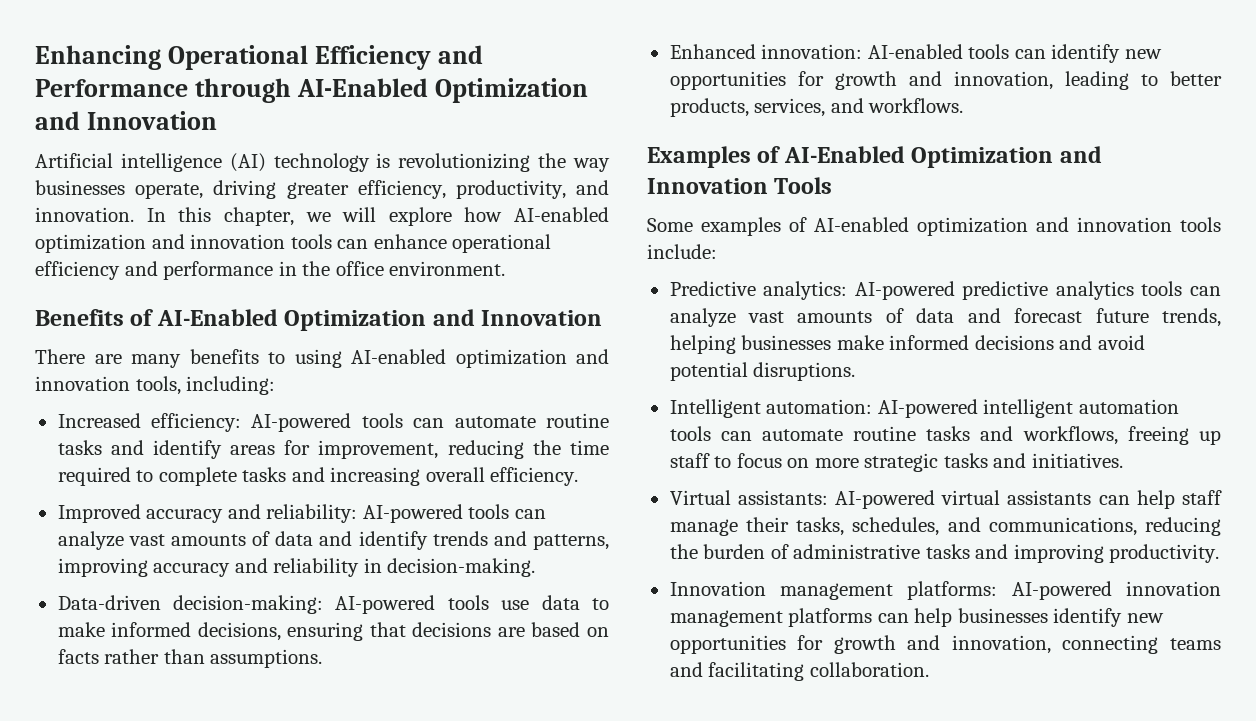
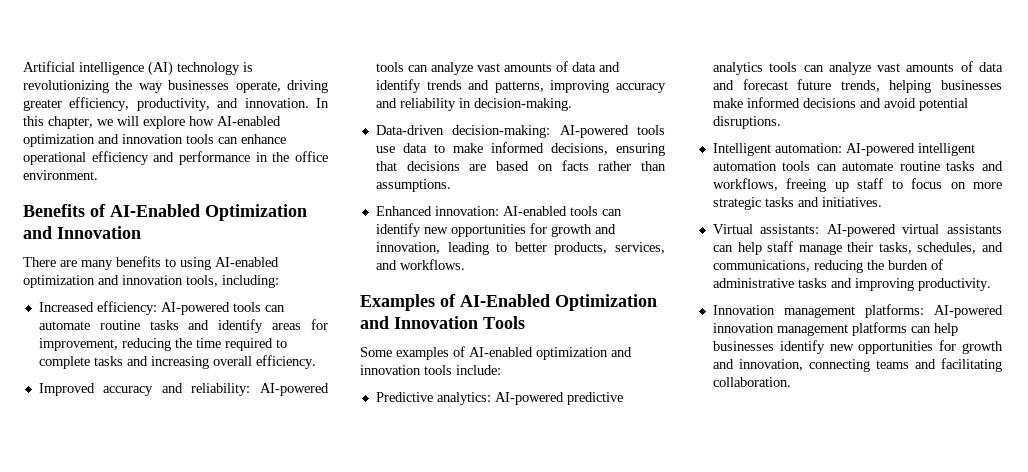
- Enhancing Operational Efficiency and Performance through AI-Enabled Optimization and Innovation

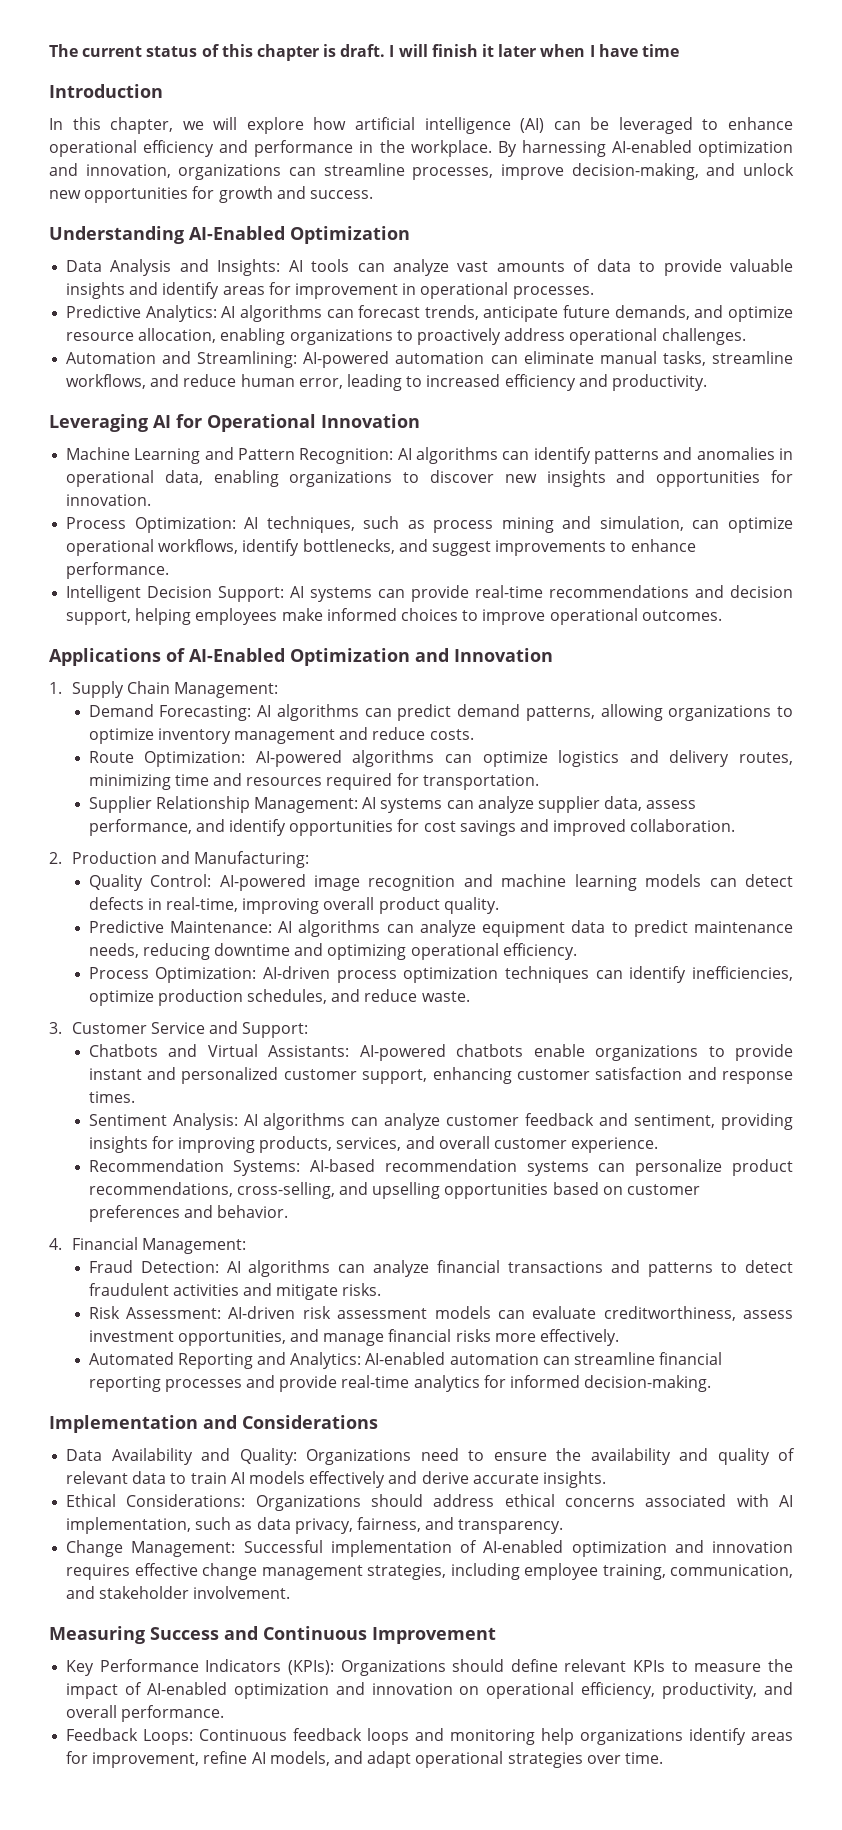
- Artificial intelligence (AI) technology is revolutionizing the way businesses operate, driving greater efficiency, productivity, and innovation. In this chapter, we will explore how AI-enabled optimization and innovation tools can enhance operational efficiency and performance in the office environment.
- Benefits of AI-Enabled Optimization and Innovation
- There are many benefits to using AI-enabled optimization and innovation tools, including:
- Increased efficiency: AI-powered tools can automate routine tasks and identify areas for improvement, reducing the time required to complete tasks and increasing overall efficiency.
- Improved accuracy and reliability: AI-powered tools can analyze vast amounts of data and identify trends and patterns, improving accuracy and reliability in decision-making.
- Data-driven decision-making: AI-powered tools use data to make informed decisions, ensuring that decisions are based on facts rather than assumptions.
- Enhanced innovation: AI-enabled tools can identify new opportunities for growth and innovation, leading to better products, services, and workflows.
- Examples of AI-Enabled Optimization and Innovation Tools
- Some examples of AI-enabled optimization and innovation tools include:
- Predictive analytics: AI-powered predictive analytics tools can analyze vast amounts of data and forecast future trends, helping businesses make informed decisions and avoid potential disruptions.
- Intelligent automation: AI-powered intelligent automation tools can automate routine tasks and workflows, freeing up staff to focus on more strategic tasks and initiatives.
- Virtual assistants: AI-powered virtual assistants can help staff manage their tasks, schedules, and communications, reducing the burden of administrative tasks and improving productivity.
- Innovation management platforms: AI-powered innovation management platforms can help businesses identify new opportunities for growth and innovation, connecting teams and facilitating collaboration.
+ The current status of this chapter is draft. I will finish it later when I have time
+ Introduction
+ In this chapter, we will explore how artificial intelligence (AI) can be leveraged to enhance operational efficiency and performance in the workplace. By harnessing AI-enabled optimization and innovation, organizations can streamline processes, improve decision-making, and unlock new opportunities for growth and success.
+ Understanding AI-Enabled Optimization
+ Data Analysis and Insights: AI tools can analyze vast amounts of data to provide valuable insights and identify areas for improvement in operational processes.
+ Predictive Analytics: AI algorithms can forecast trends, anticipate future demands, and optimize resource allocation, enabling organizations to proactively address operational challenges.
+ Automation and Streamlining: AI-powered automation can eliminate manual tasks, streamline workflows, and reduce human error, leading to increased efficiency and productivity.
+ Leveraging AI for Operational Innovation
+ Machine Learning and Pattern Recognition: AI algorithms can identify patterns and anomalies in operational data, enabling organizations to discover new insights and opportunities for innovation.
+ Process Optimization: AI techniques, such as process mining and simulation, can optimize operational workflows, identify bottlenecks, and suggest improvements to enhance performance.
+ Intelligent Decision Support: AI systems can provide real-time recommendations and decision support, helping employees make informed choices to improve operational outcomes.
+ Applications of AI-Enabled Optimization and Innovation
+ 1. Supply Chain Management:
+ Demand Forecasting: AI algorithms can predict demand patterns, allowing organizations to optimize inventory management and reduce costs.
+ Route Optimization: AI-powered algorithms can optimize logistics and delivery routes, minimizing time and resources required for transportation.
+ Supplier Relationship Management: AI systems can analyze supplier data, assess performance, and identify opportunities for cost savings and improved collaboration.
+ 2. Production and Manufacturing:
+ Quality Control: AI-powered image recognition and machine learning models can detect defects in real-time, improving overall product quality.
+ Predictive Maintenance: AI algorithms can analyze equipment data to predict maintenance needs, reducing downtime and optimizing operational efficiency.
+ Process Optimization: AI-driven process optimization techniques can identify inefficiencies, optimize production schedules, and reduce waste.
+ 3. Customer Service and Support:
+ Chatbots and Virtual Assistants: AI-powered chatbots enable organizations to provide instant and personalized customer support, enhancing customer satisfaction and response times.
+ Sentiment Analysis: AI algorithms can analyze customer feedback and sentiment, providing insights for improving products, services, and overall customer experience.
+ Recommendation Systems: AI-based recommendation systems can personalize product recommendations, cross-selling, and upselling opportunities based on customer preferences and behavior.
+ 4. Financial Management:
+ Fraud Detection: AI algorithms can analyze financial transactions and patterns to detect fraudulent activities and mitigate risks.
+ Risk Assessment: AI-driven risk assessment models can evaluate creditworthiness, assess investment opportunities, and manage financial risks more effectively.
+ Automated Reporting and Analytics: AI-enabled automation can streamline financial reporting processes and provide real-time analytics for informed decision-making.
+ Implementation and Considerations
+ Data Availability and Quality: Organizations need to ensure the availability and quality of relevant data to train AI models effectively and derive accurate insights.
+ Ethical Considerations: Organizations should address ethical concerns associated with AI implementation, such as data privacy, fairness, and transparency.
+ Change Management: Successful implementation of AI-enabled optimization and innovation requires effective change management strategies, including employee training, communication, and stakeholder involvement.
+ Measuring Success and Continuous Improvement
+ Key Performance Indicators (KPIs): Organizations should define relevant KPIs to measure the impact of AI-enabled optimization and innovation on operational efficiency, productivity, and overall performance.
+ Feedback Loops: Continuous feedback loops and monitoring help organizations identify areas for improvement, refine AI models, and adapt operational strategies over time.

